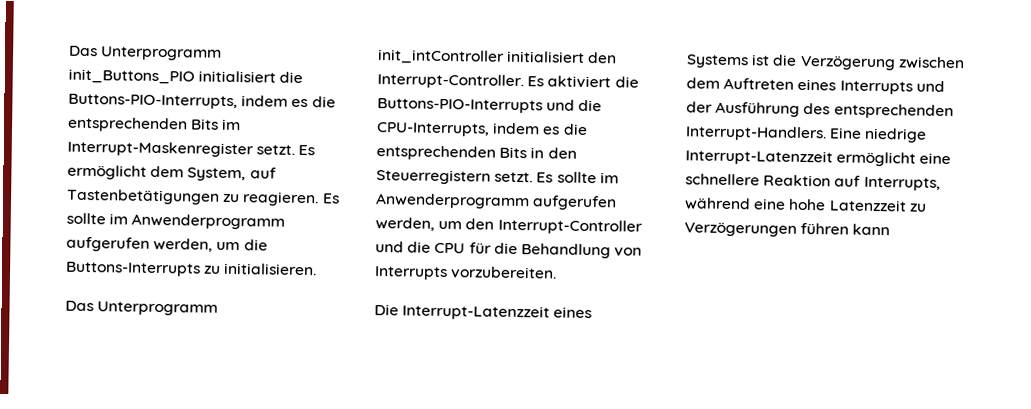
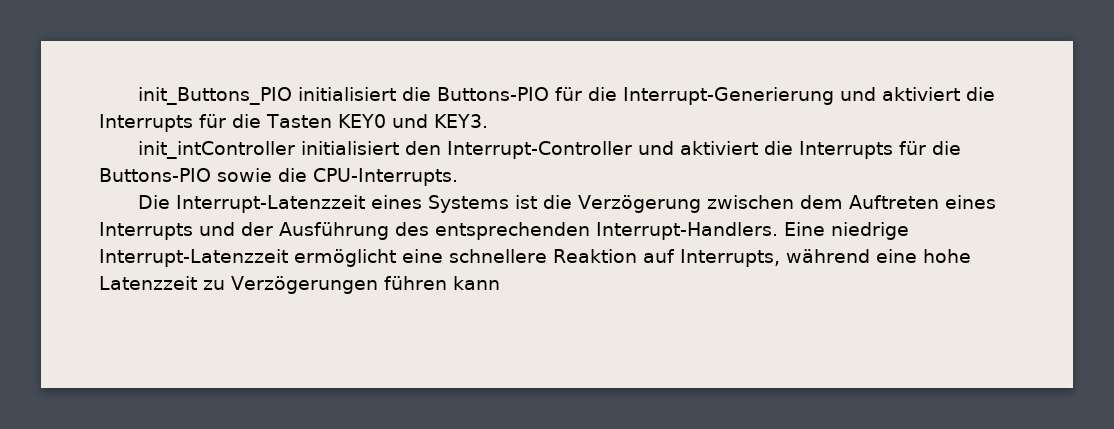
- Das Unterprogramm init_Buttons_PIO initialisiert die Buttons-PIO-Interrupts, indem es die entsprechenden Bits im Interrupt-Maskenregister setzt. Es ermöglicht dem System, auf Tastenbetätigungen zu reagieren. Es sollte im Anwenderprogramm aufgerufen werden, um die Buttons-Interrupts zu initialisieren.
- Das Unterprogramm init_intController initialisiert den Interrupt-Controller. Es aktiviert die Buttons-PIO-Interrupts und die CPU-Interrupts, indem es die entsprechenden Bits in den Steuerregistern setzt. Es sollte im Anwenderprogramm aufgerufen werden, um den Interrupt-Controller und die CPU für die Behandlung von Interrupts vorzubereiten.
+ init_Buttons_PIO initialisiert die Buttons-PIO für die Interrupt-Generierung und aktiviert die Interrupts für die Tasten KEY0 und KEY3.
+ init_intController initialisiert den Interrupt-Controller und aktiviert die Interrupts für die Buttons-PIO sowie die CPU-Interrupts.

